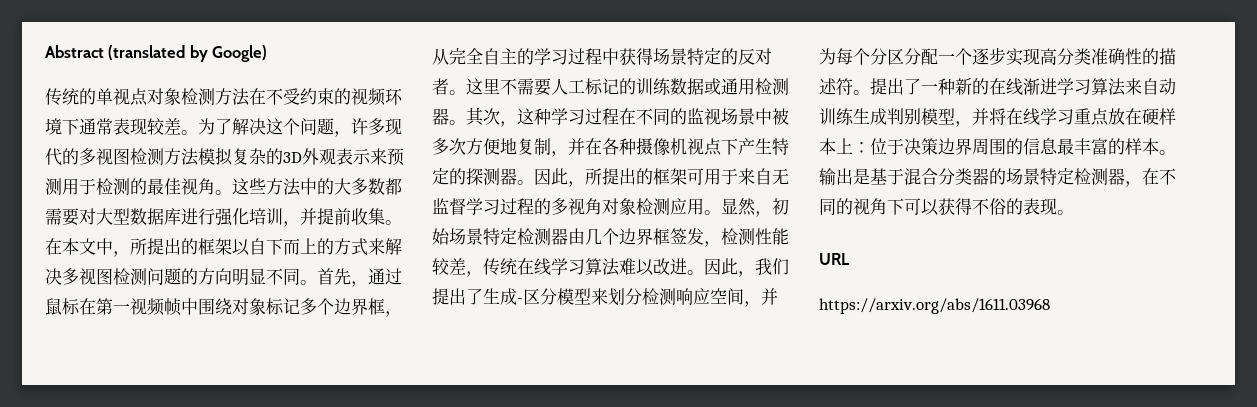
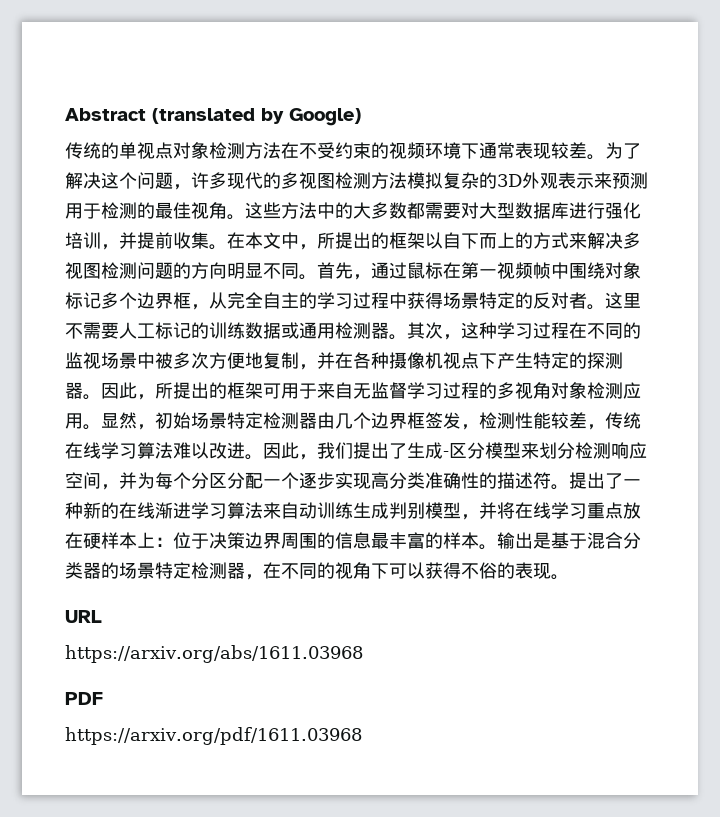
+ PDF
+ https://arxiv.org/pdf/1611.03968

